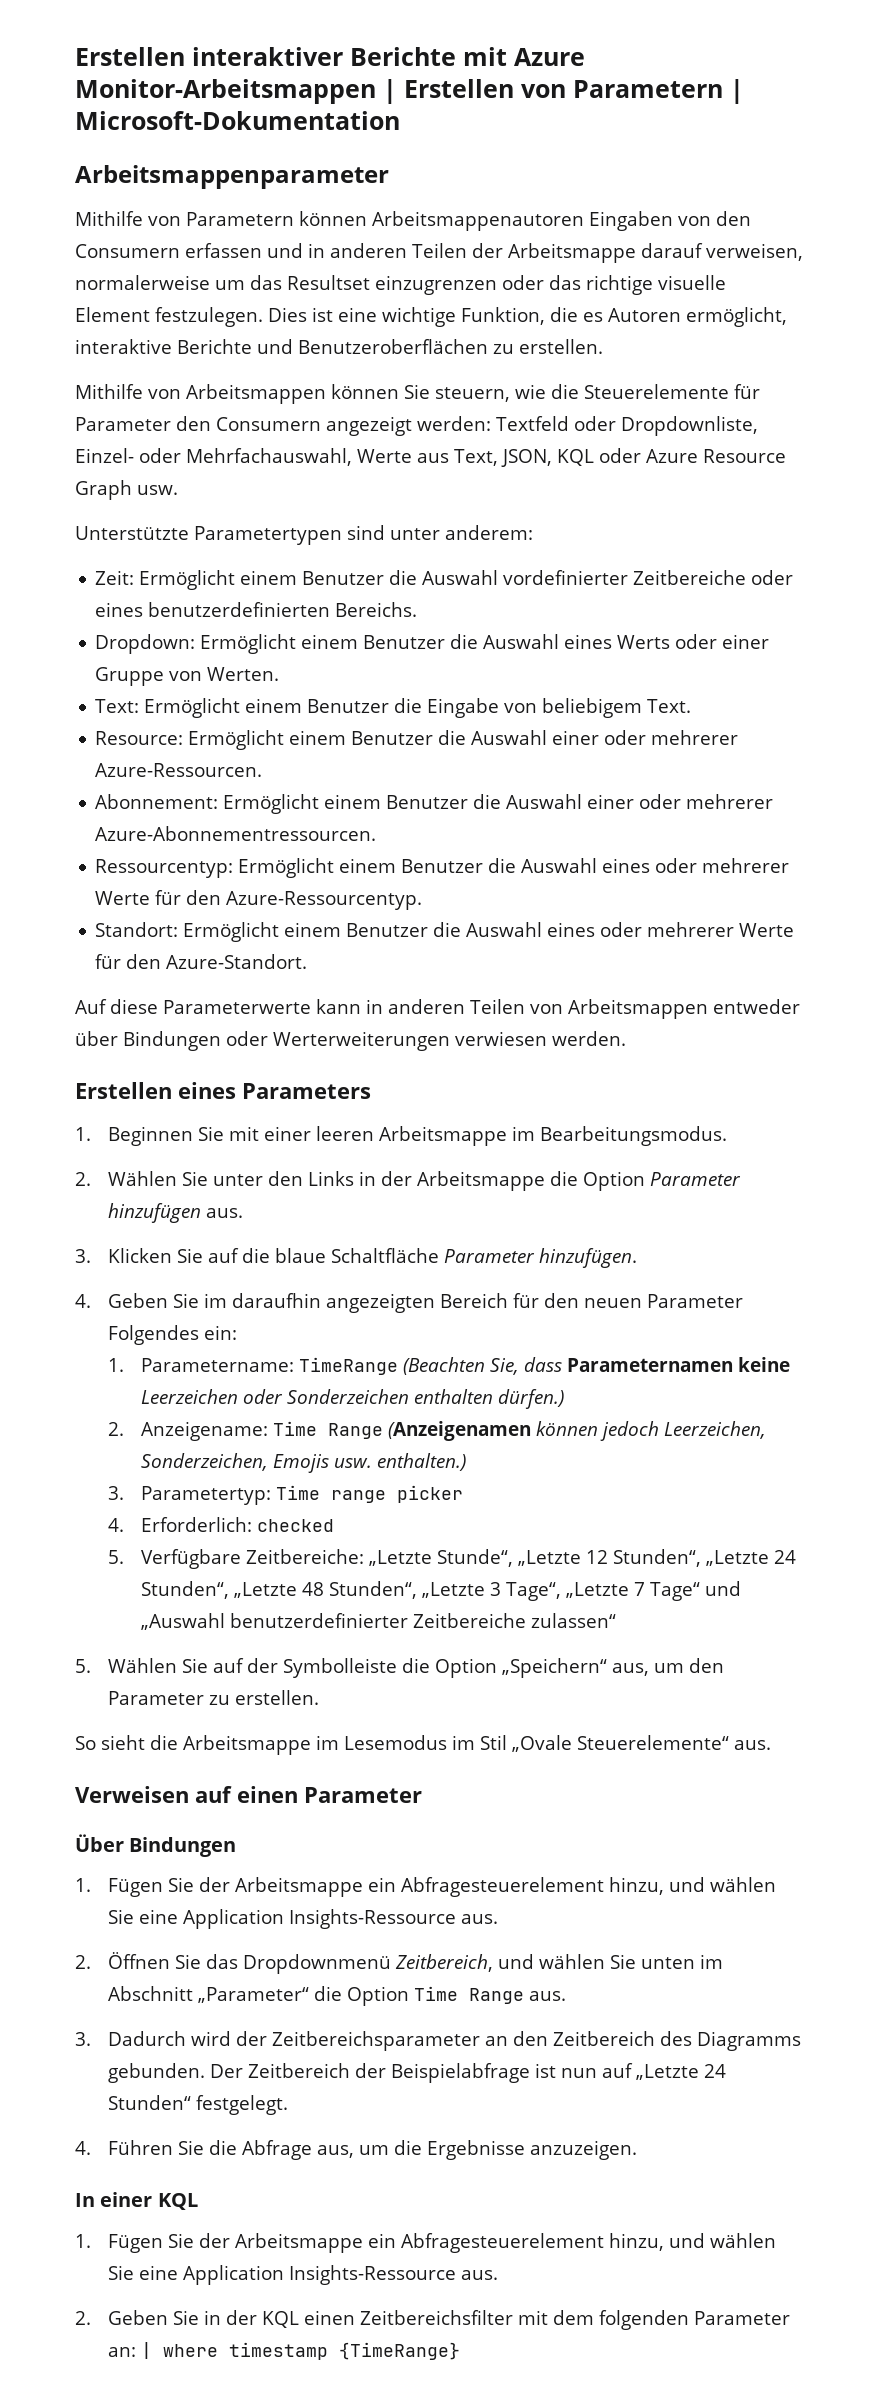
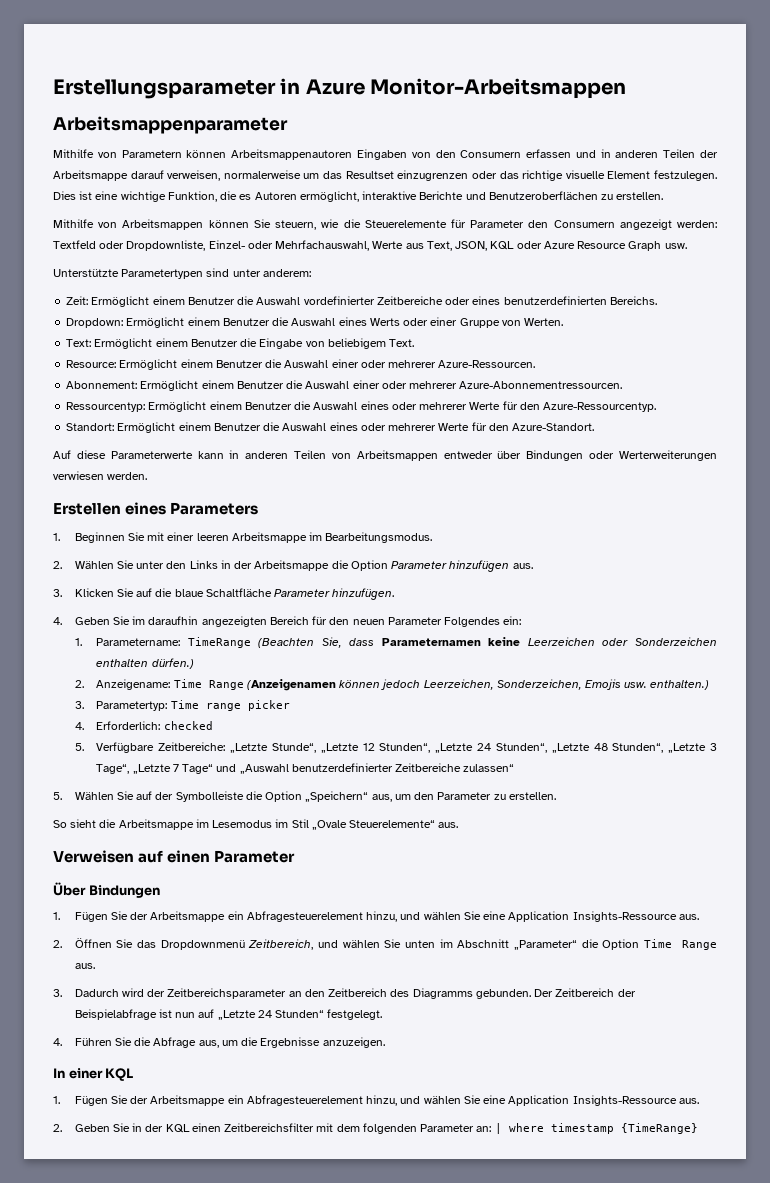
- Erstellen interaktiver Berichte mit Azure Monitor-Arbeitsmappen | Erstellen von Parametern | Microsoft-Dokumentation
+ Erstellungsparameter in Azure Monitor-Arbeitsmappen

